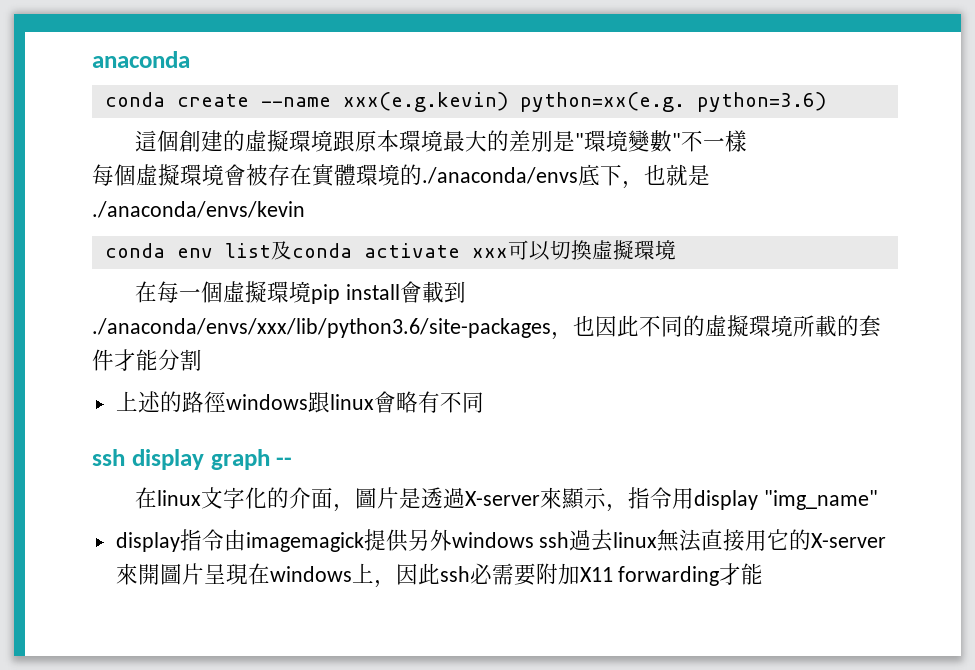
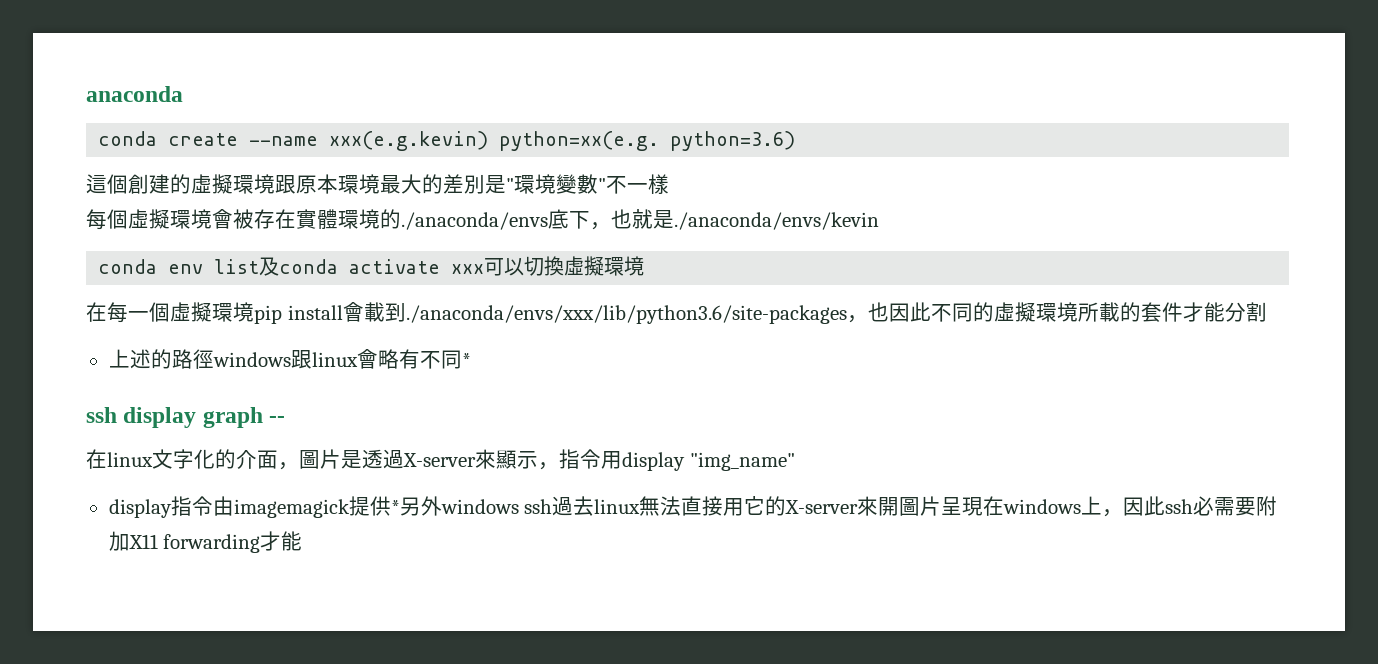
- 上述的路徑windows跟linux會略有不同
+ 上述的路徑windows跟linux會略有不同*
- display指令由imagemagick提供另外windows ssh過去linux無法直接用它的X-server來開圖片呈現在windows上，因此ssh必需要附加X11 forwarding才能
+ display指令由imagemagick提供*另外windows ssh過去linux無法直接用它的X-server來開圖片呈現在windows上，因此ssh必需要附加X11 forwarding才能

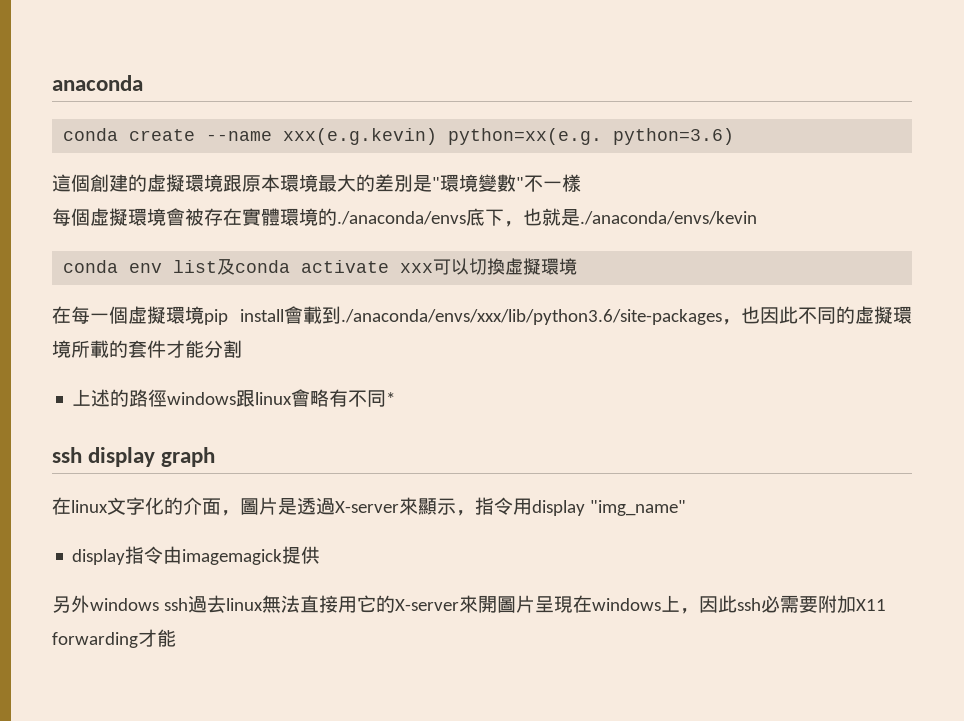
- ssh display graph --
+ ssh display graph
- display指令由imagemagick提供*另外windows ssh過去linux無法直接用它的X-server來開圖片呈現在windows上，因此ssh必需要附加X11 forwarding才能
+ display指令由imagemagick提供
+ 另外windows ssh過去linux無法直接用它的X-server來開圖片呈現在windows上，因此ssh必需要附加X11 forwarding才能

